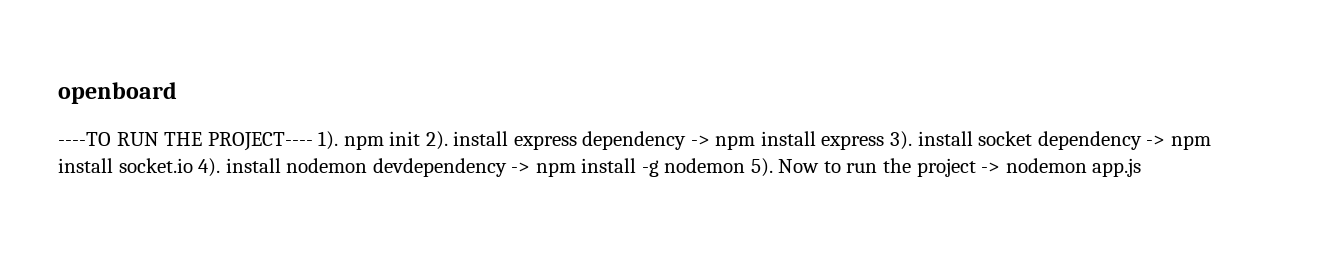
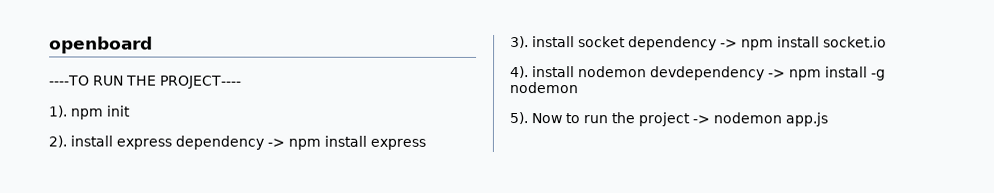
- ----TO RUN THE PROJECT---- 1). npm init 2). install express dependency -> npm install express 3). install socket dependency -> npm install socket.io 4). install nodemon devdependency -> npm install -g nodemon 5).
+ ----TO RUN THE PROJECT----
+ 1). npm init
+ 2). install express dependency -> npm install express
+ 3). install socket dependency -> npm install socket.io
+ 4). install nodemon devdependency -> npm install -g nodemon
+ 5).

